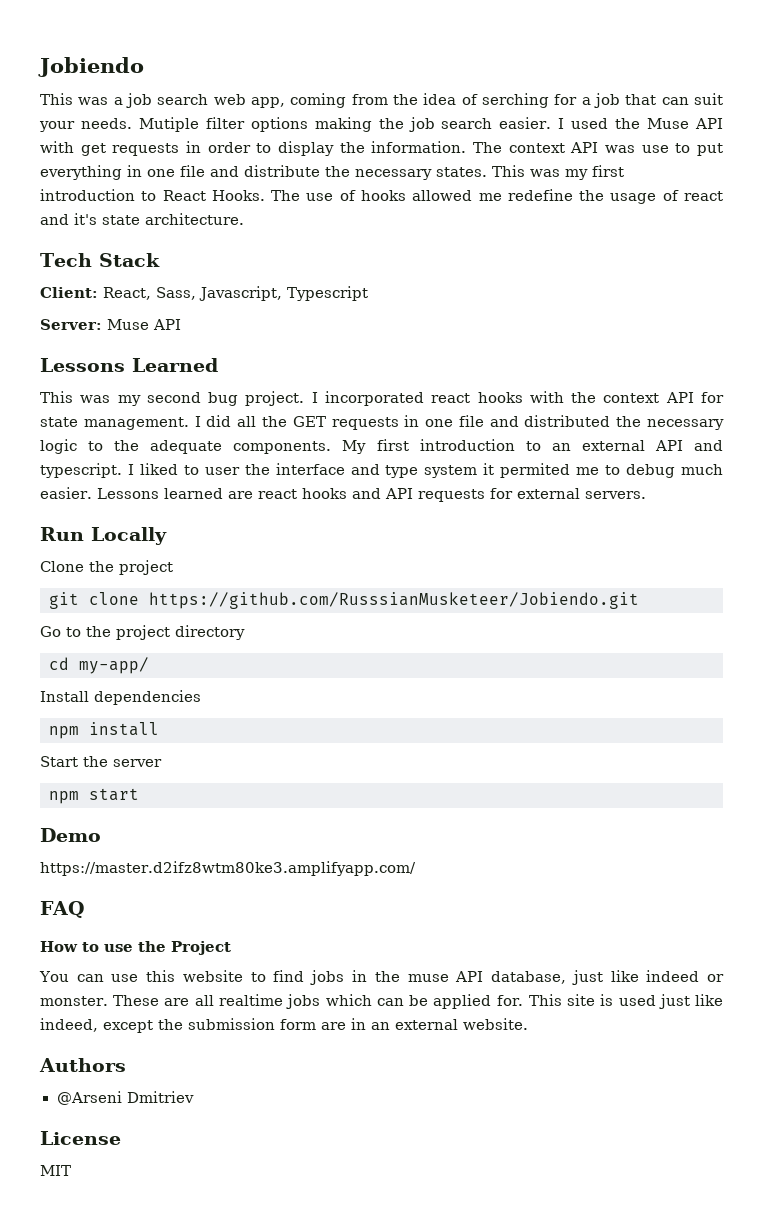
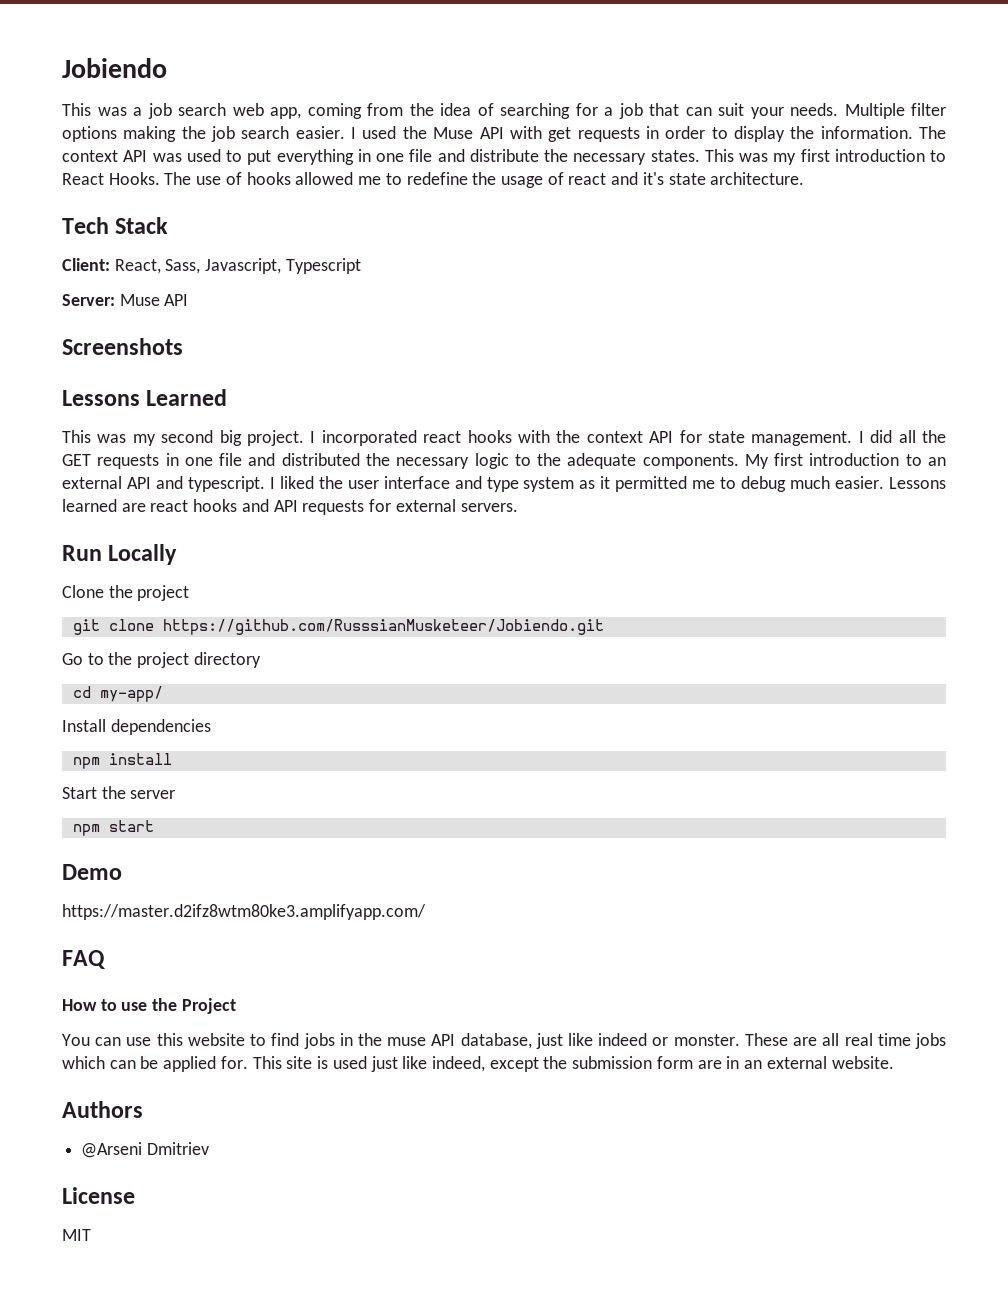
- This was a job search web app, coming from the idea of serching for a job that can suit your needs.
+ This was a job search web app, coming from the idea of searching for a job that can suit your needs.
- Mutiple filter options making the job search easier.
+ Multiple filter options making the job search easier.
- The context API was use to put everything in one file and distribute the necessary states.
+ The context API was used to put everything in one file and distribute the necessary states.
- The use of hooks allowed me redefine the usage of react and it's state architecture.
+ The use of hooks allowed me to redefine the usage of react and it's state architecture.
+ Screenshots
- This was my second bug project.
+ This was my second big project.
- I liked to user the interface and type system it permited me to debug much easier.
+ I liked the user interface and type system as it permitted me to debug much easier.
- These are all realtime jobs which can be applied for.
+ These are all real time jobs which can be applied for.

